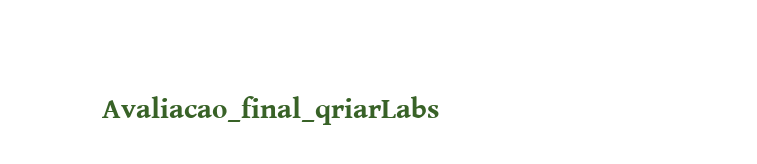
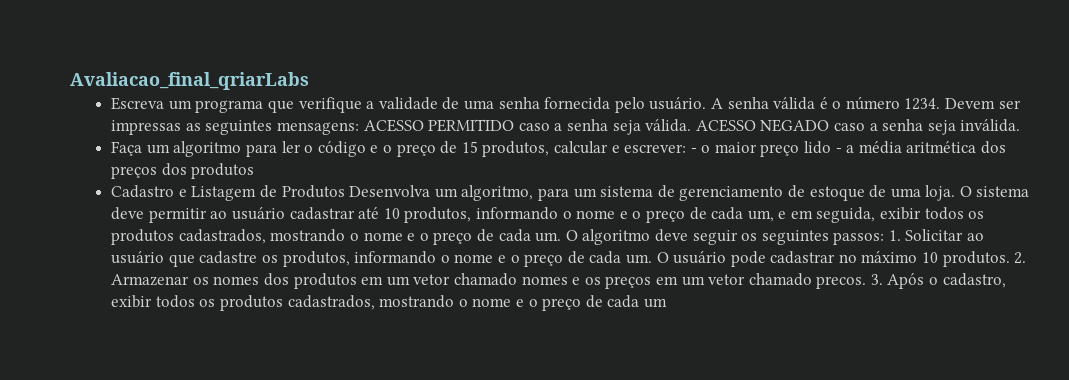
+ Escreva um programa que verifique a validade de uma senha fornecida pelo usuário. A senha válida é o número 1234. Devem ser impressas as seguintes mensagens: ACESSO PERMITIDO caso a senha seja válida. ACESSO NEGADO caso a senha seja inválida.
+ Faça um algoritmo para ler o código e o preço de 15 produtos, calcular e escrever: - o maior preço lido - a média aritmética dos preços dos produtos
+ Cadastro e Listagem de Produtos Desenvolva um algoritmo, para um sistema de gerenciamento de estoque de uma loja. O sistema deve permitir ao usuário cadastrar até 10 produtos, informando o nome e o preço de cada um, e em seguida, exibir todos os produtos cadastrados, mostrando o nome e o preço de cada um. O algoritmo deve seguir os seguintes passos: 1. Solicitar ao usuário que cadastre os produtos, informando o nome e o preço de cada um. O usuário pode cadastrar no máximo 10 produtos. 2. Armazenar os nomes dos produtos em um vetor chamado nomes e os preços em um vetor chamado precos. 3. Após o cadastro, exibir todos os produtos cadastrados, mostrando o nome e o preço de cada um

